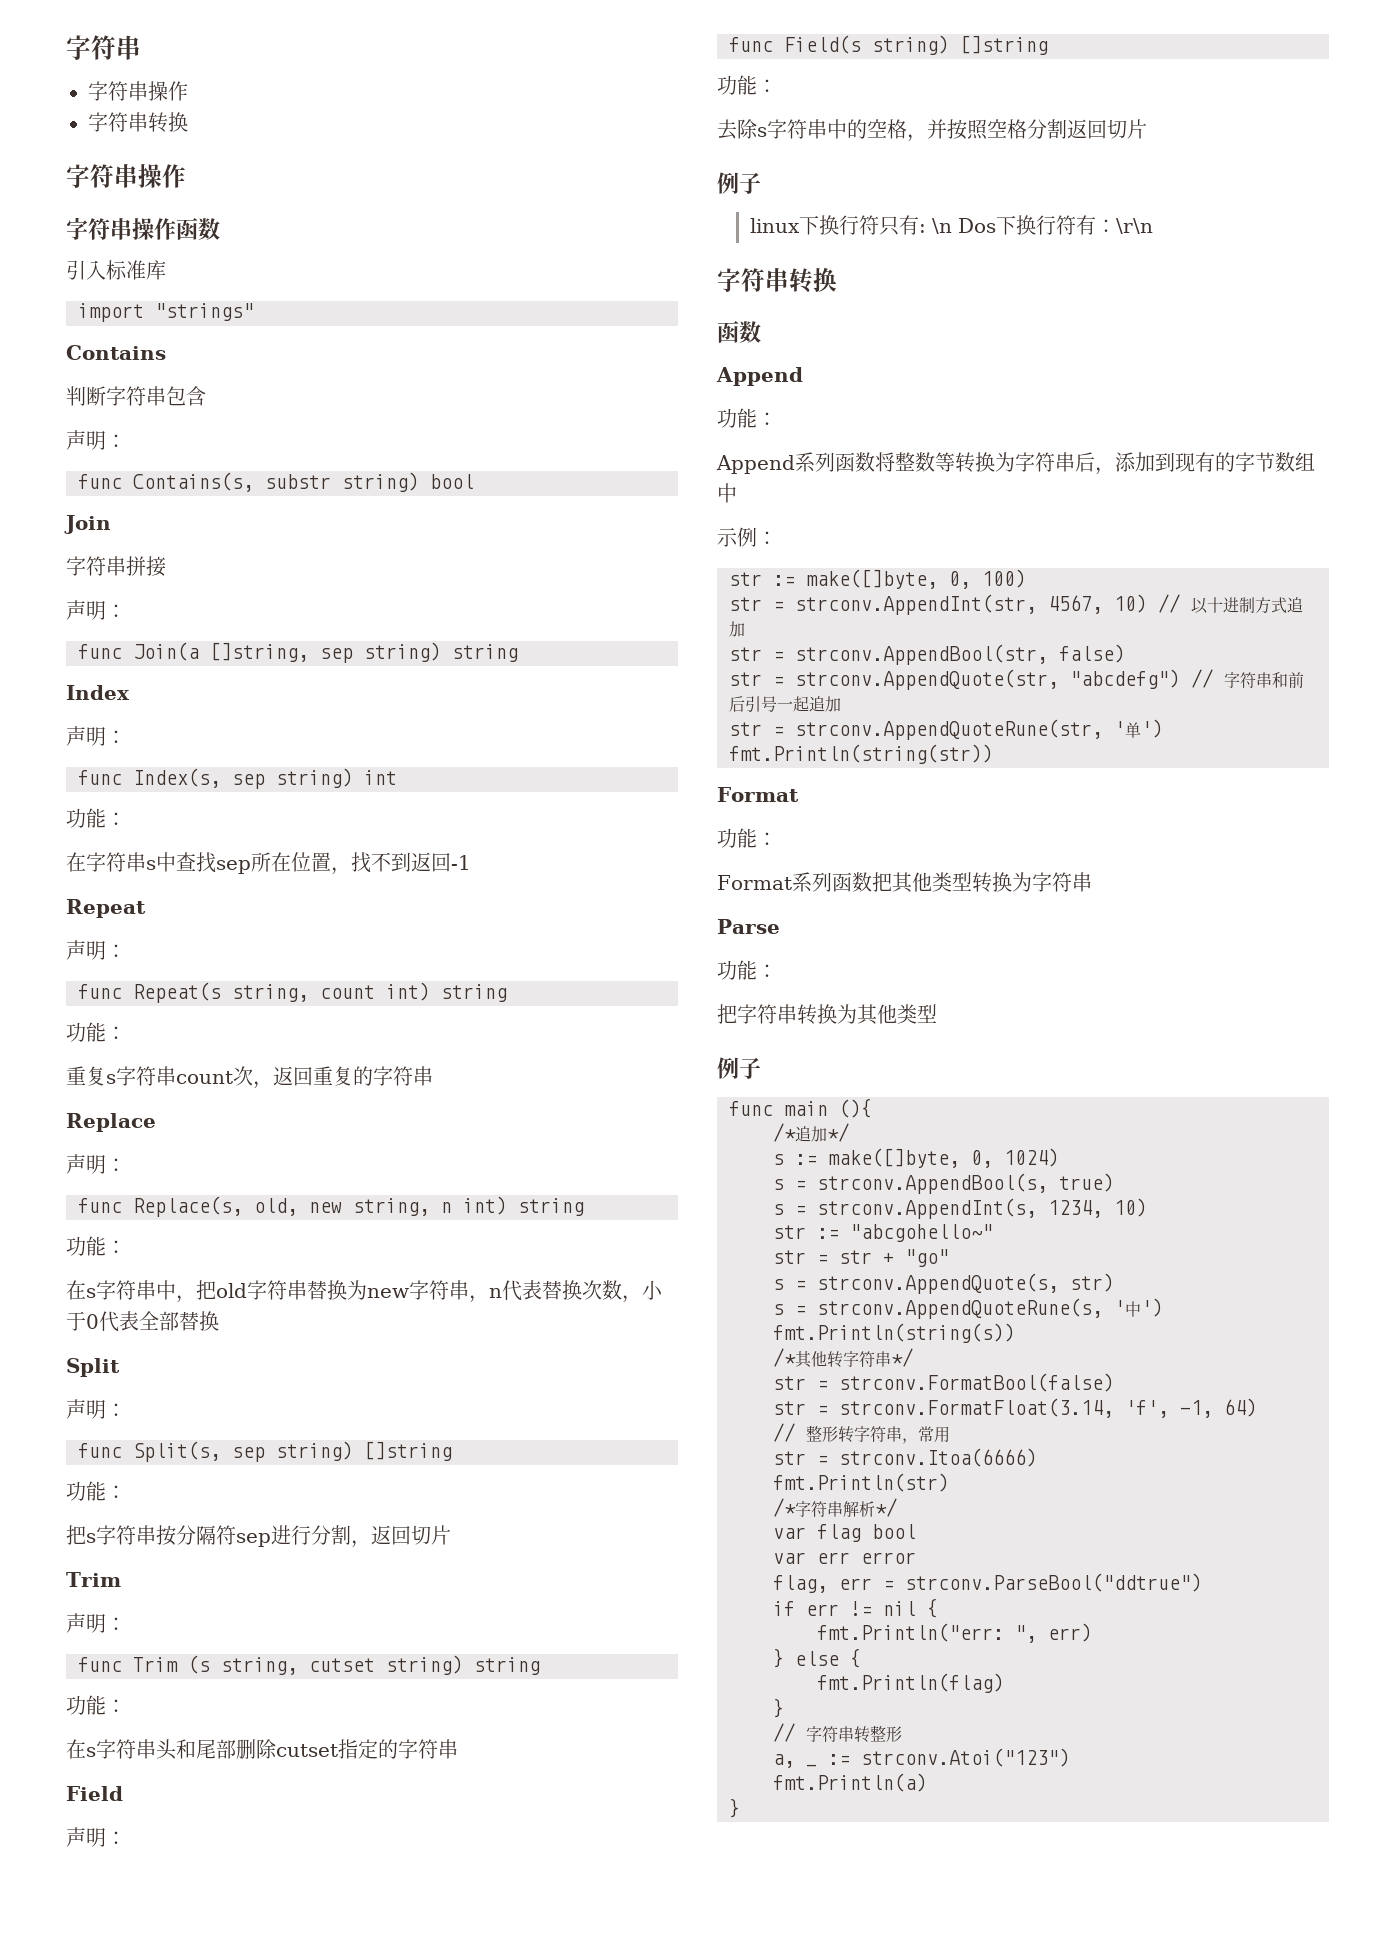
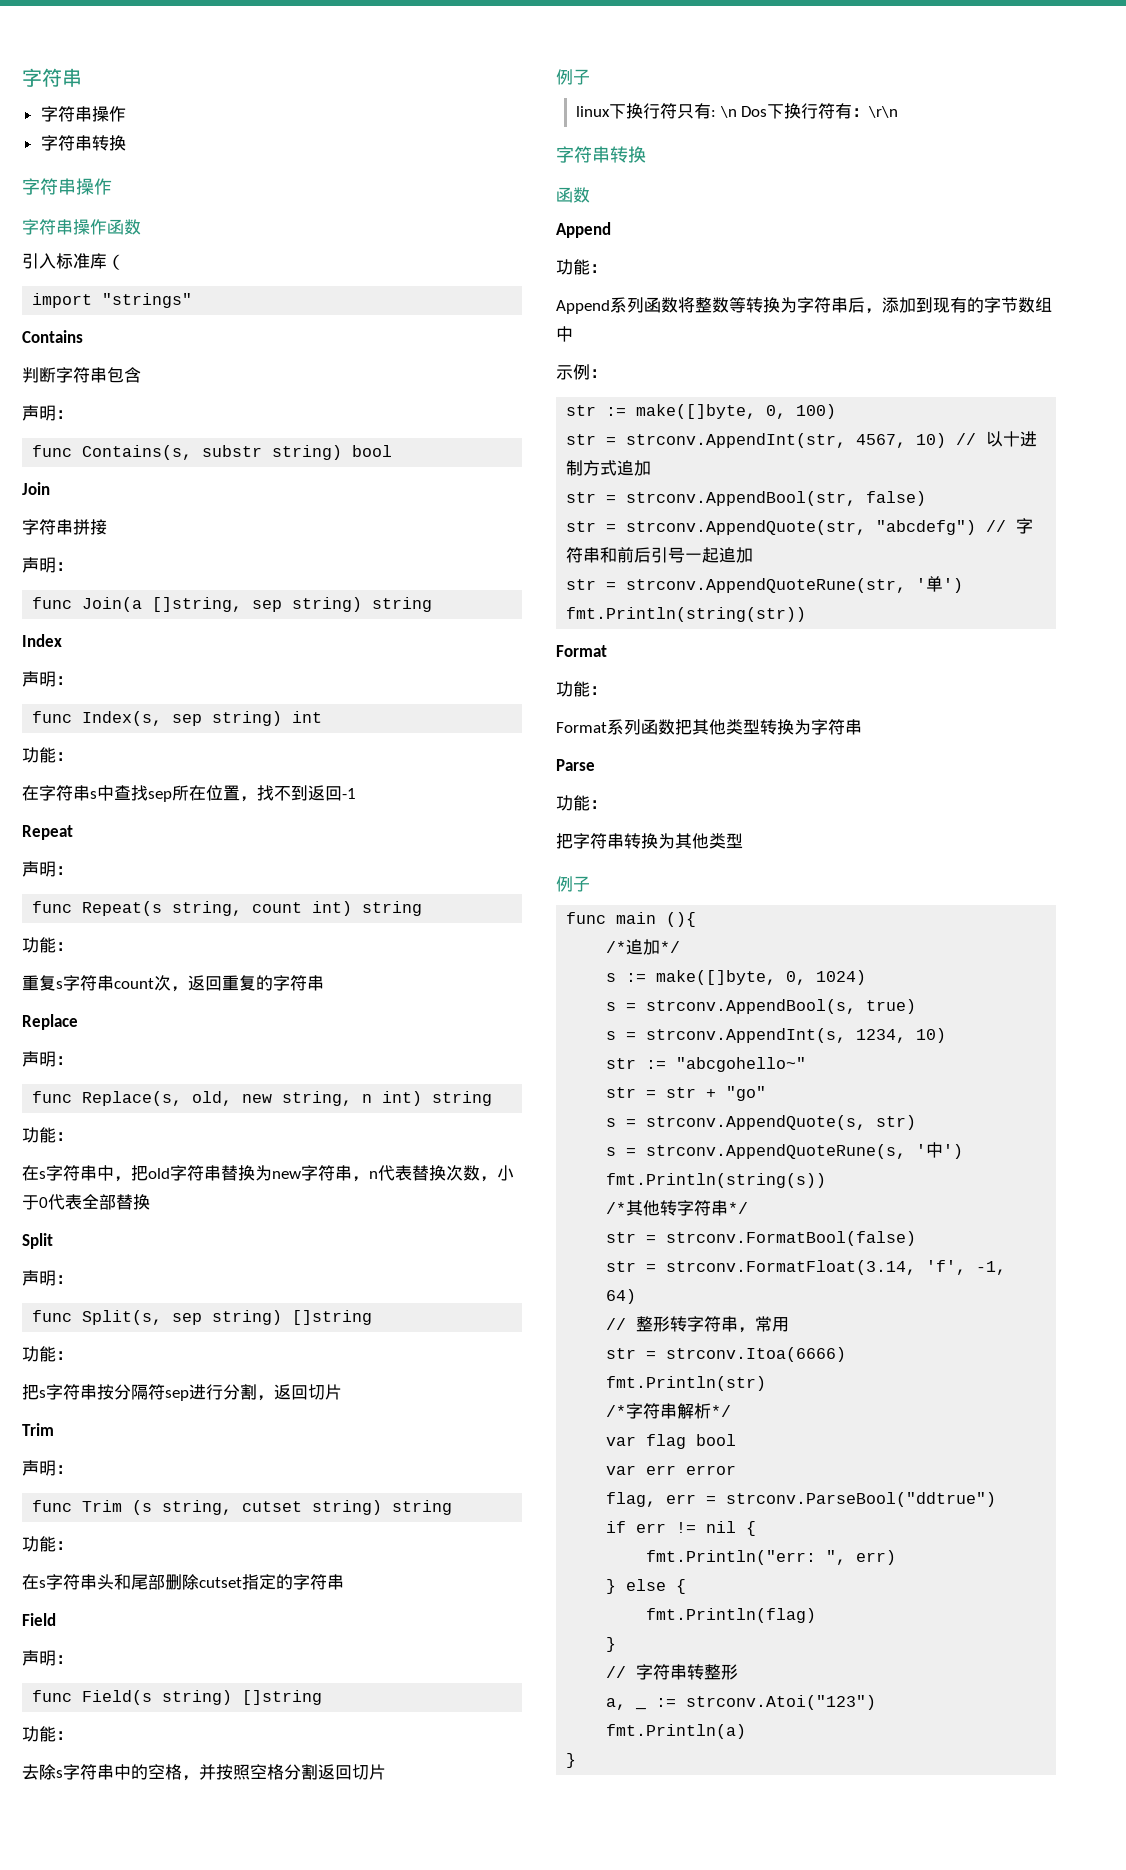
- 引入标准库
+ 引入标准库（

